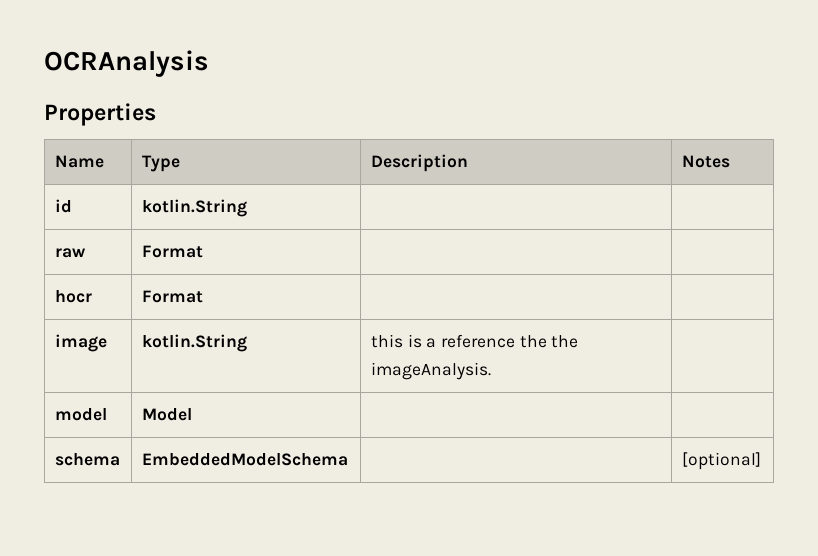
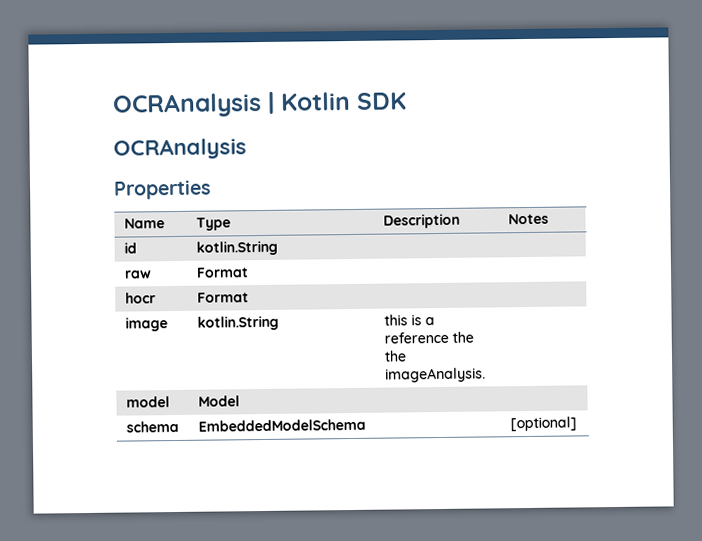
+ OCRAnalysis | Kotlin SDK

